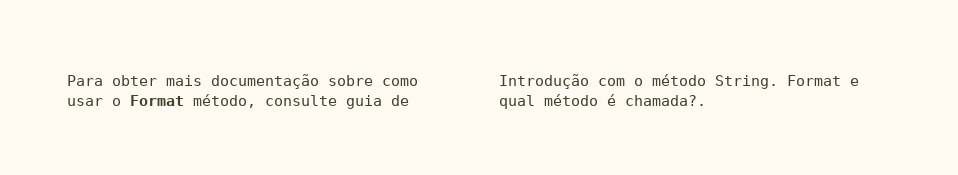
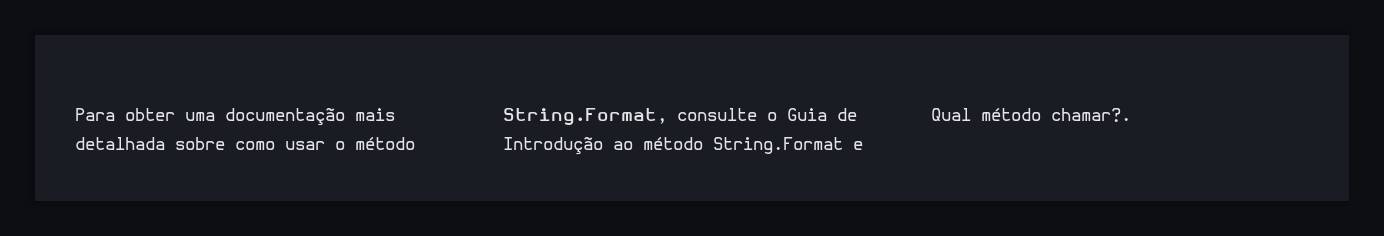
- Para obter mais documentação sobre como usar o Format método, consulte guia de Introdução com o método String. Format e qual método é chamada?.
+ Para obter uma documentação mais detalhada sobre como usar o método String.Format, consulte o Guia de Introdução ao método String.Format e Qual método chamar?.

